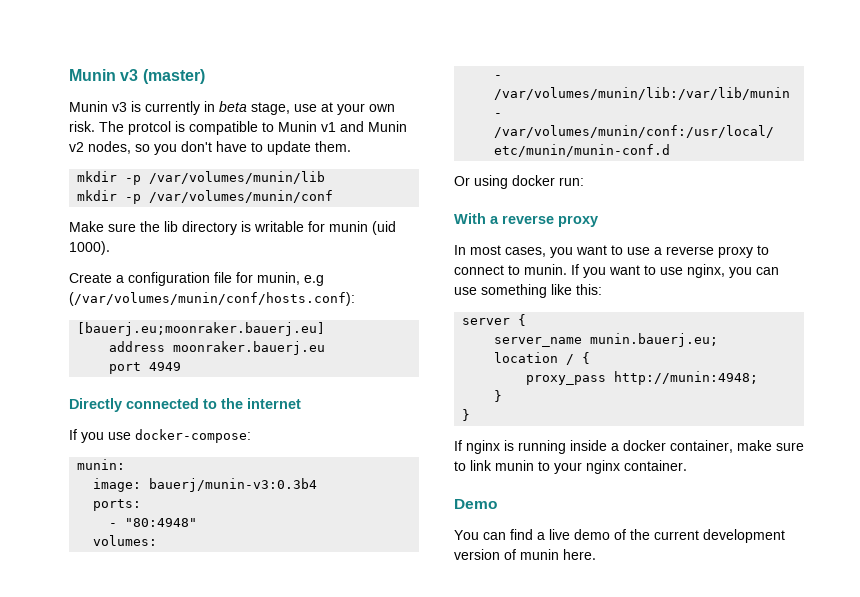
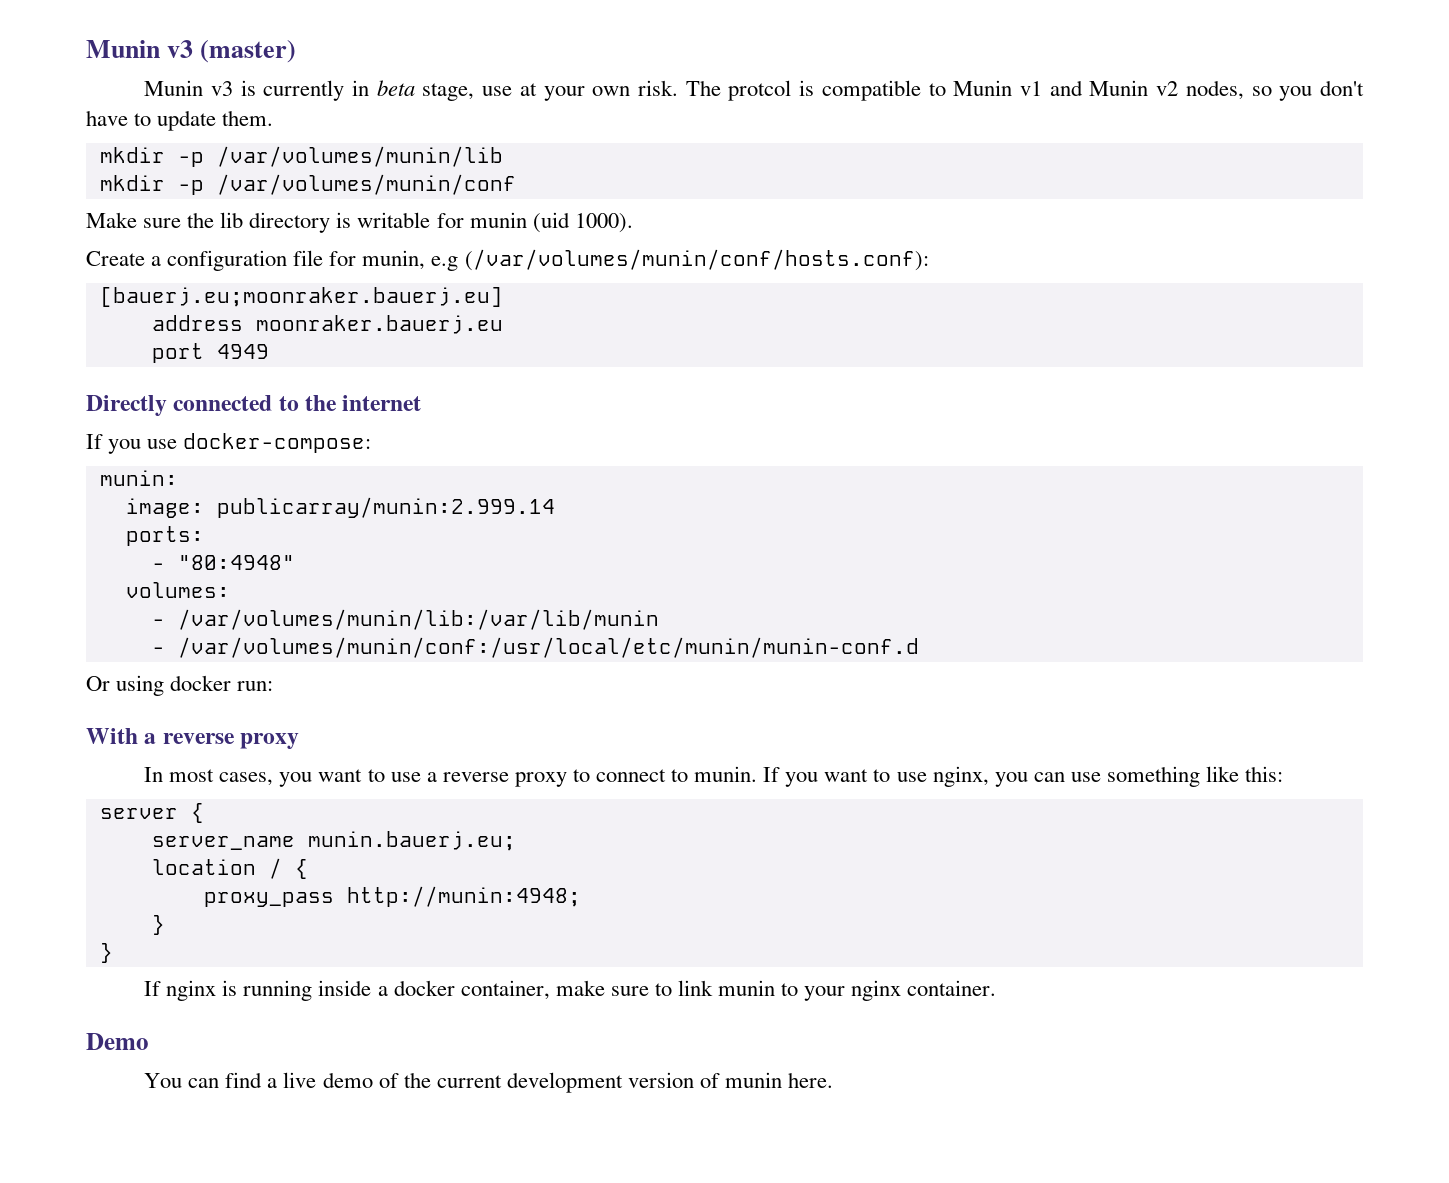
- image: bauerj/munin-v3:0.3b4
+ image: publicarray/munin:2.999.14

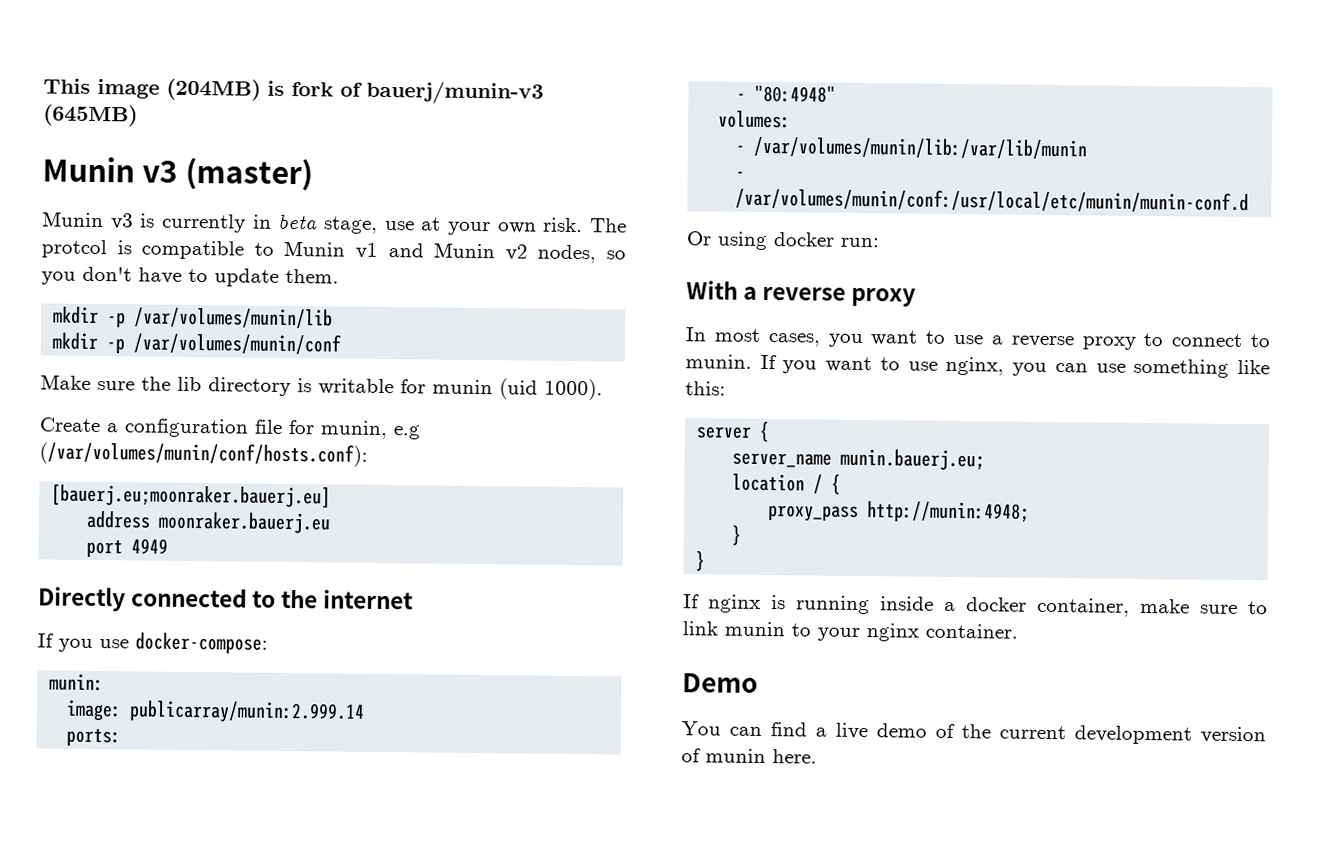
+ This image (204MB) is fork of bauerj/munin-v3 (645MB)

